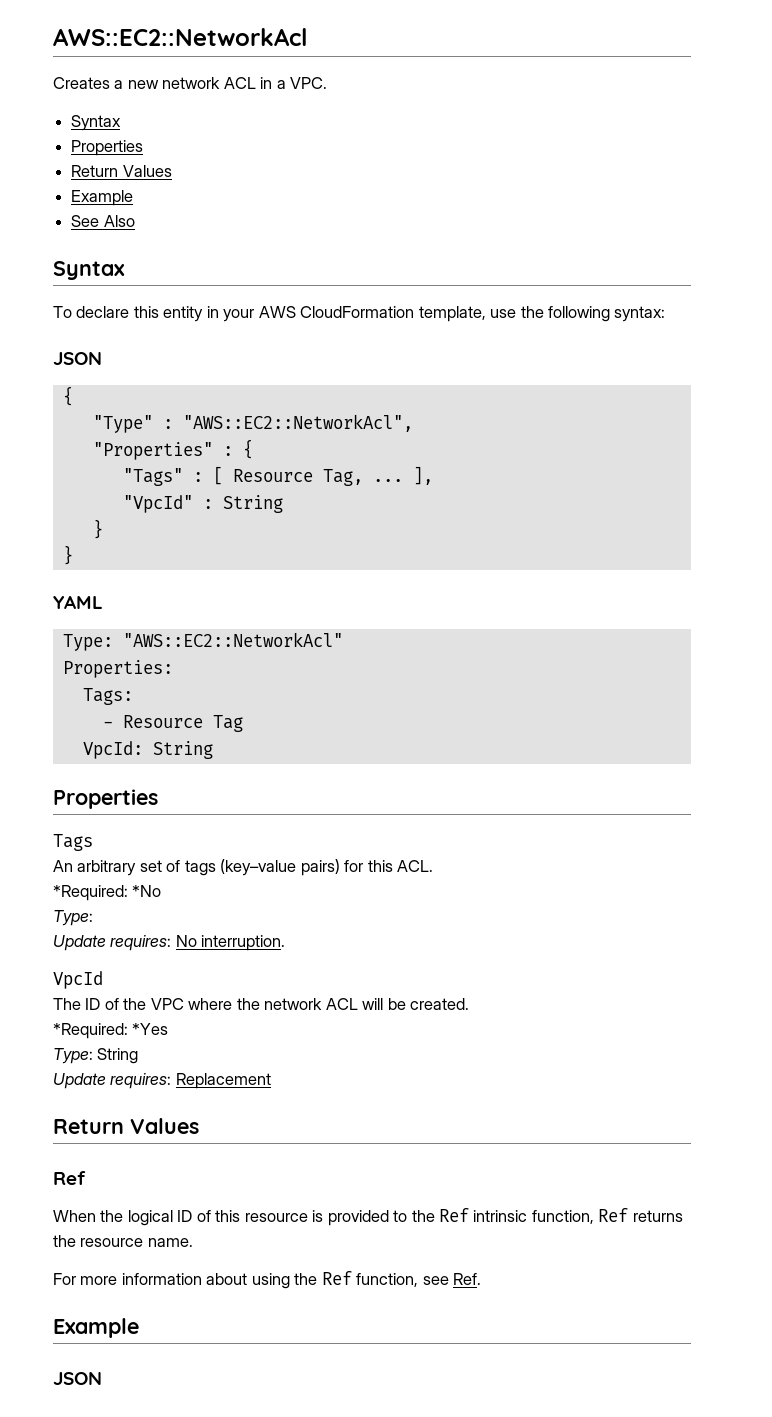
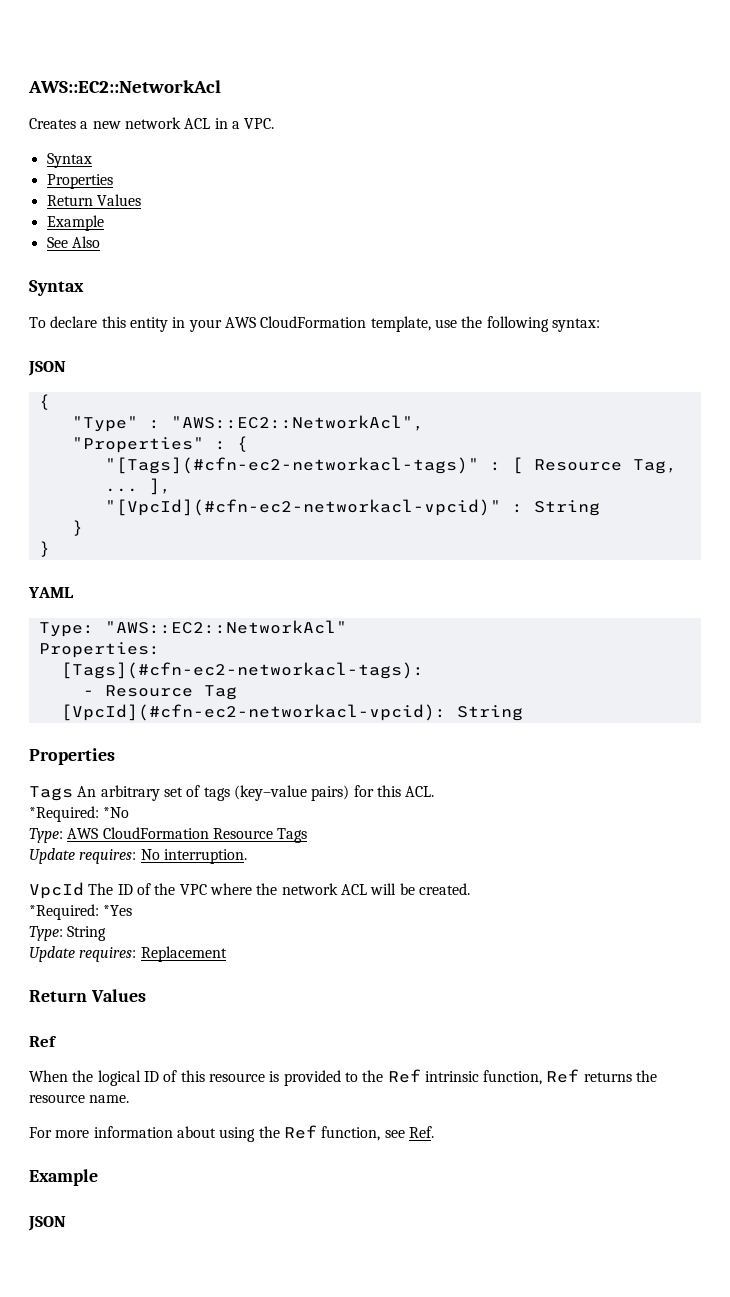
- "Tags" : [ Resource Tag, ... ],
+ "[Tags](#cfn-ec2-networkacl-tags)" : [ Resource Tag, ... ],
- "VpcId" : String
+ "[VpcId](#cfn-ec2-networkacl-vpcid)" : String
- Tags:
+ [Tags](#cfn-ec2-networkacl-tags):
- VpcId: String
+ [VpcId](#cfn-ec2-networkacl-vpcid): String
- Tags
- An arbitrary set of tags (key–value pairs) for this ACL.
+ Tags An arbitrary set of tags (key–value pairs) for this ACL.
  *Required: *No
- Type:
+ Type: AWS CloudFormation Resource Tags
- VpcId
- The ID of the VPC where the network ACL will be created.
+ VpcId The ID of the VPC where the network ACL will be created.

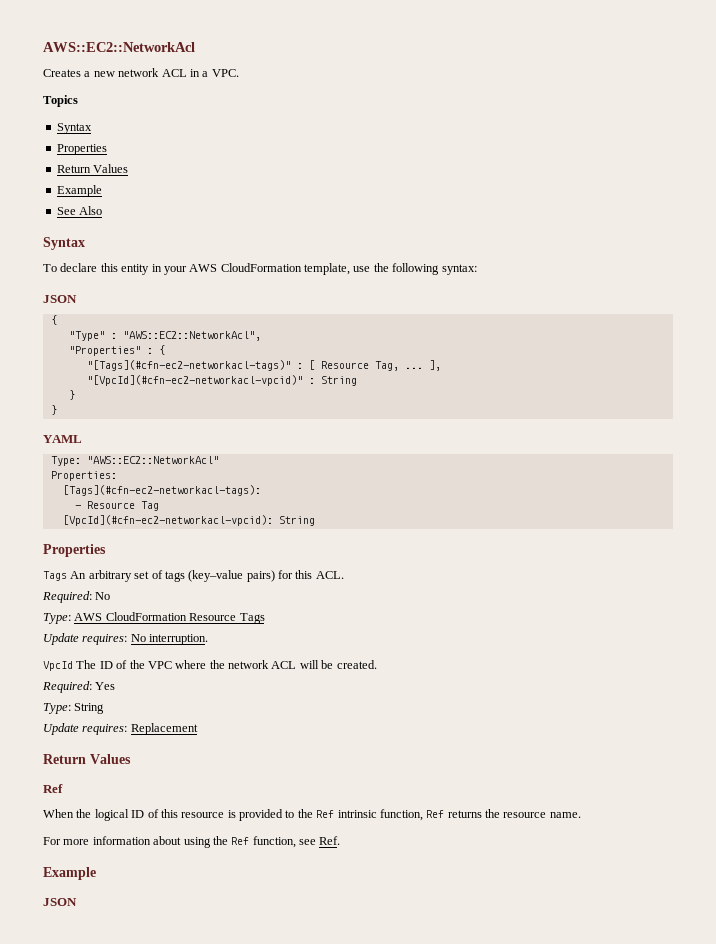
+ Topics
- *Required: *No
+ Required: No
- *Required: *Yes
+ Required: Yes

